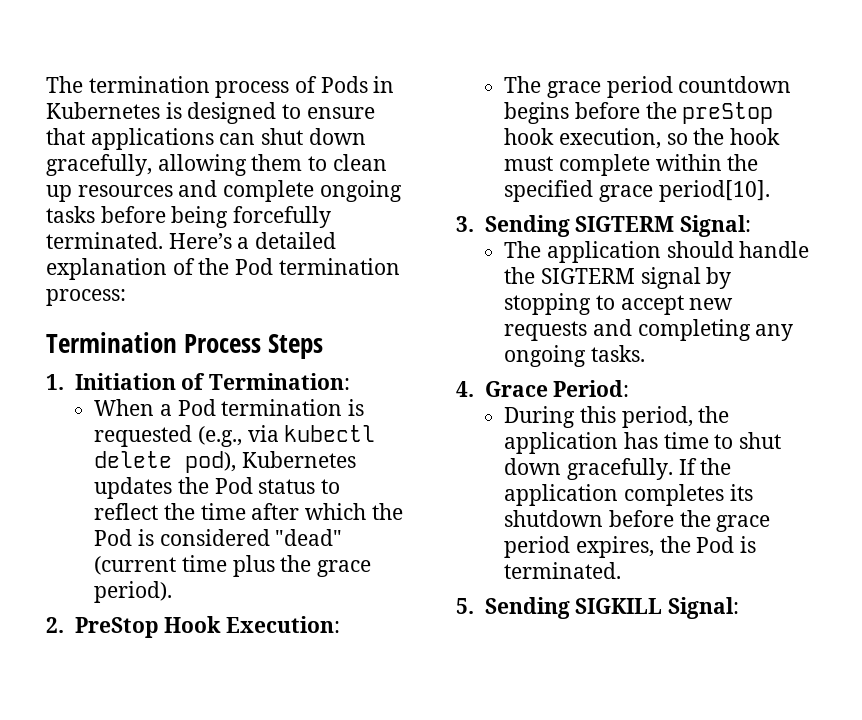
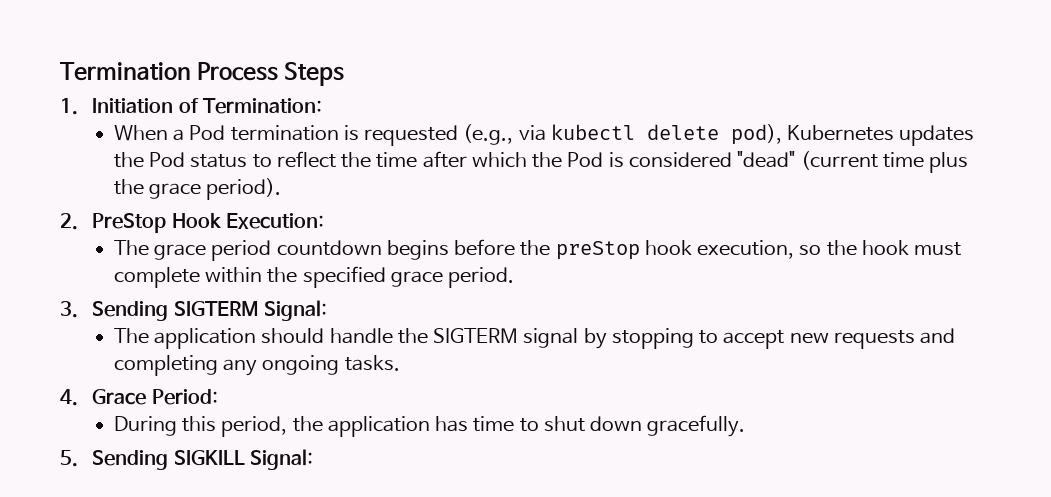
- The termination process of Pods in Kubernetes is designed to ensure that applications can shut down gracefully, allowing them to clean up resources and complete ongoing tasks before being forcefully terminated. Here’s a detailed explanation of the Pod termination process:
- The grace period countdown begins before the preStop hook execution, so the hook must complete within the specified grace period[10].
+ The grace period countdown begins before the preStop hook execution, so the hook must complete within the specified grace period.
- If the application completes its shutdown before the grace period expires, the Pod is terminated.

